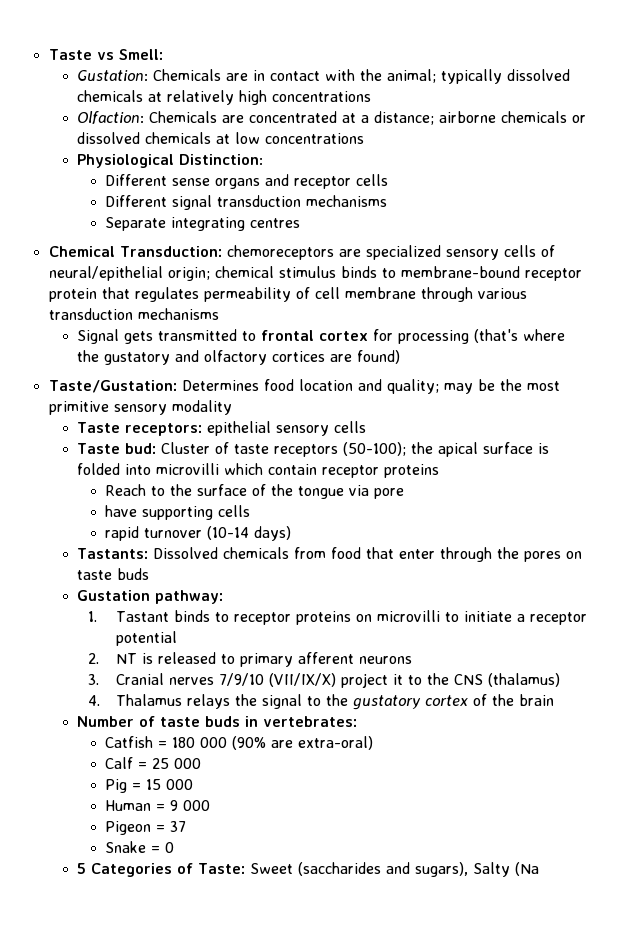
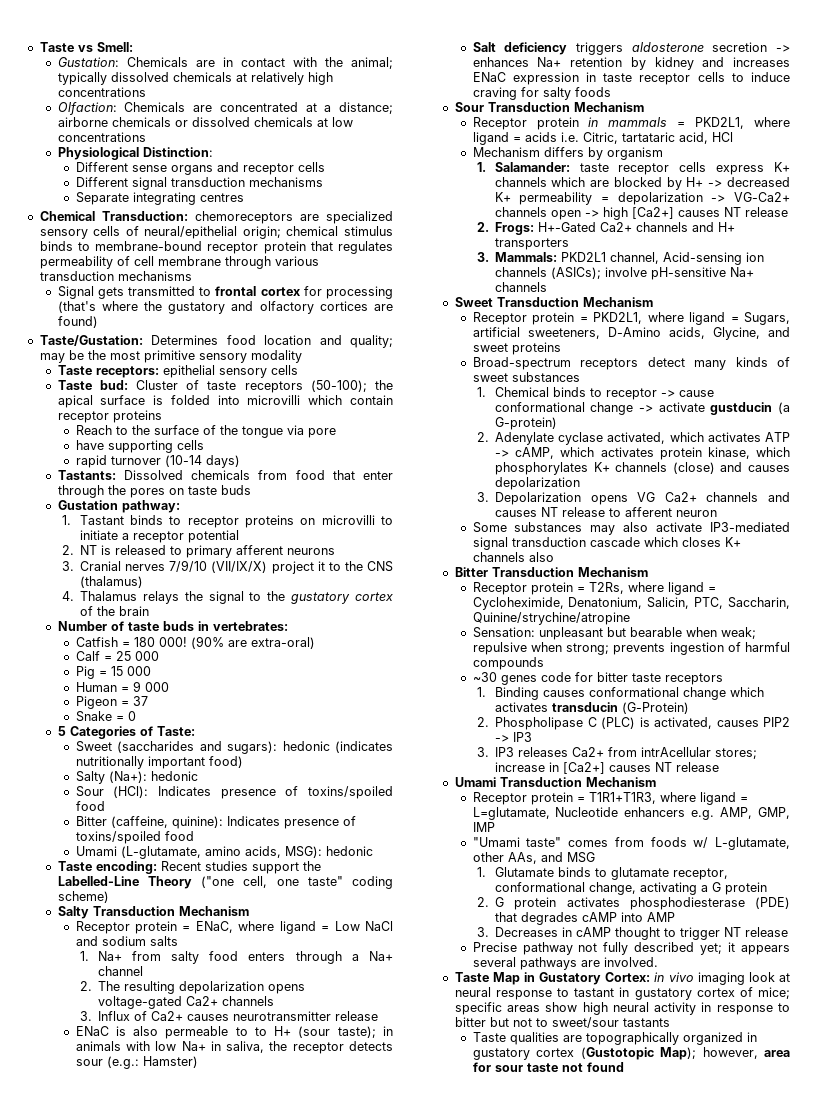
- Catfish = 180 000 (90% are extra-oral)
+ Catfish = 180 000! (90% are extra-oral)
- 5 Categories of Taste: Sweet (saccharides and sugars), Salty (Na
+ 5 Categories of Taste:
+ Sweet (saccharides and sugars): hedonic (indicates nutritionally important food)
+ Salty (Na+): hedonic
+ Sour (HCl): Indicates presence of toxins/spoiled food
+ Bitter (caffeine, quinine): Indicates presence of toxins/spoiled food
+ Umami (L-glutamate, amino acids, MSG): hedonic
+ Taste encoding: Recent studies support the Labelled-Line Theory ("one cell, one taste" coding scheme)
+ Salty Transduction Mechanism
+ Receptor protein = ENaC, where ligand = Low NaCl and sodium salts
+ 1. Na+ from salty food enters through a Na+ channel
+ 2. The resulting depolarization opens voltage-gated Ca2+ channels
+ 3. Influx of Ca2+ causes neurotransmitter release
+ ENaC is also permeable to to H+ (sour taste); in animals with low Na+ in saliva, the receptor detects sour (e.g.: Hamster)
+ Salt deficiency triggers aldosterone secretion -> enhances Na+ retention by kidney and increases ENaC expression in taste receptor cells to induce craving for salty foods
+ Sour Transduction Mechanism
+ Receptor protein in mammals = PKD2L1, where ligand = acids i.e. Citric, tartataric acid, HCl
+ Mechanism differs by organism
+ 1. Salamander: taste receptor cells express K+ channels which are blocked by H+ -> decreased K+ permeability = depolarization -> VG-Ca2+ channels open -> high [Ca2+] causes NT release
+ 2. Frogs: H+-Gated Ca2+ channels and H+ transporters
+ 3. Mammals: PKD2L1 channel, Acid-sensing ion channels (ASICs); involve pH-sensitive Na+ channels
+ Sweet Transduction Mechanism
+ Receptor protein = PKD2L1, where ligand = Sugars, artificial sweeteners, D-Amino acids, Glycine, and sweet proteins
+ Broad-spectrum receptors detect many kinds of sweet substances
+ 1. Chemical binds to receptor -> cause conformational change -> activate gustducin (a G-protein)
+ 2. Adenylate cyclase activated, which activates ATP -> cAMP, which activates protein kinase, which phosphorylates K+ channels (close) and causes depolarization
+ 3. Depolarization opens VG Ca2+ channels and causes NT release to afferent neuron
+ Some substances may also activate IP3-mediated signal transduction cascade which closes K+ channels also
+ Bitter Transduction Mechanism
+ Receptor protein = T2Rs, where ligand = Cycloheximide, Denatonium, Salicin, PTC, Saccharin, Quinine/strychine/atropine
+ Sensation: unpleasant but bearable when weak; repulsive when strong; prevents ingestion of harmful compounds
+ ~30 genes code for bitter taste receptors
+ 1. Binding causes conformational change which activates transducin (G-Protein)
+ 2. Phospholipase C (PLC) is activated, causes PIP2 -> IP3
+ 3. IP3 releases Ca2+ from intrAcellular stores; increase in [Ca2+] causes NT release
+ Umami Transduction Mechanism
+ Receptor protein = T1R1+T1R3, where ligand = L=glutamate, Nucleotide enhancers e.g. AMP, GMP, IMP
+ "Umami taste" comes from foods w/ L-glutamate, other AAs, and MSG
+ 1. Glutamate binds to glutamate receptor, conformational change, activating a G protein
+ 2. G protein activates phosphodiesterase (PDE) that degrades cAMP into AMP
+ 3. Decreases in cAMP thought to trigger NT release
+ Precise pathway not fully described yet; it appears several pathways are involved.
+ Taste Map in Gustatory Cortex: in vivo imaging look at neural response to tastant in gustatory cortex of mice; specific areas show high neural activity in response to bitter but not to sweet/sour tastants
+ Taste qualities are topographically organized in gustatory cortex (Gustotopic Map); however, area for sour taste not found

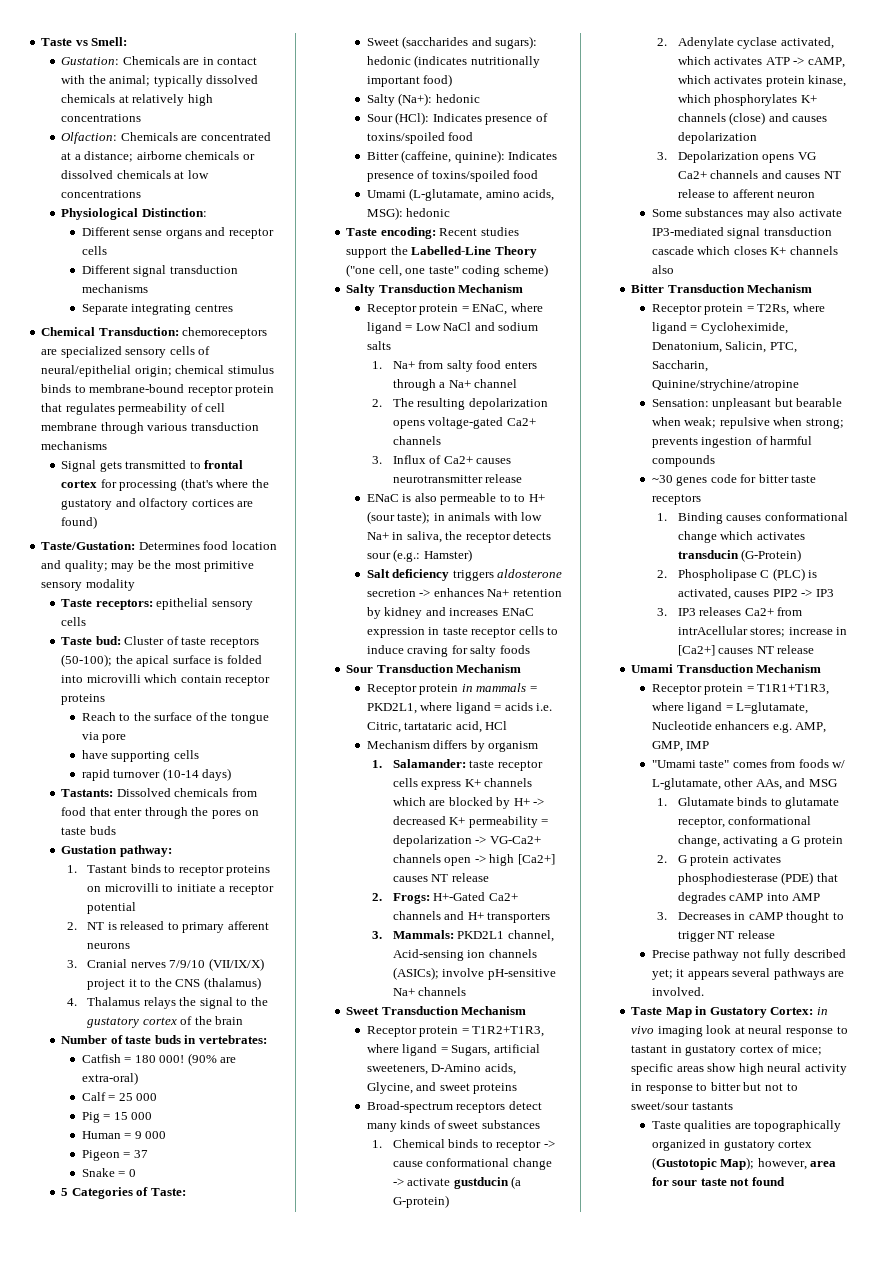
- Receptor protein = PKD2L1, where ligand = Sugars, artificial sweeteners, D-Amino acids, Glycine, and sweet proteins
+ Receptor protein = T1R2+T1R3, where ligand = Sugars, artificial sweeteners, D-Amino acids, Glycine, and sweet proteins

